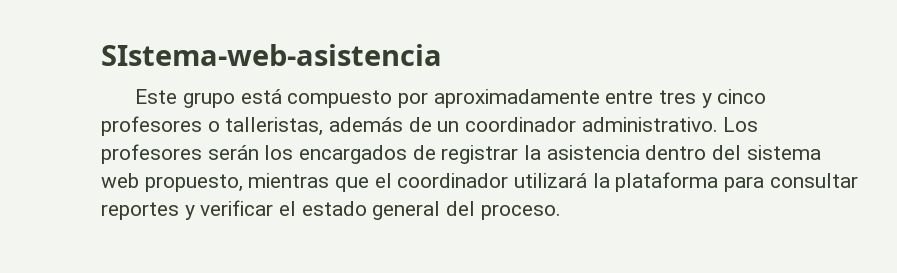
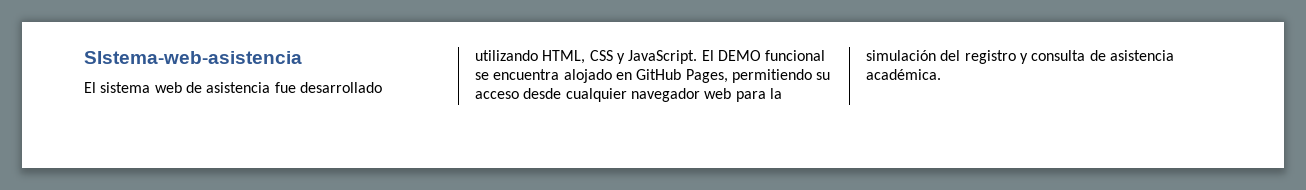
- Este grupo está compuesto por aproximadamente entre tres y cinco profesores o talleristas, además de un coordinador administrativo. Los profesores serán los encargados de registrar la asistencia dentro del sistema web propuesto, mientras que el coordinador utilizará la plataforma para consultar reportes y verificar el estado general del proceso.
+ El sistema web de asistencia fue desarrollado utilizando HTML, CSS y JavaScript. El DEMO funcional se encuentra alojado en GitHub Pages, permitiendo su acceso desde cualquier navegador web para la simulación del registro y consulta de asistencia académica.

